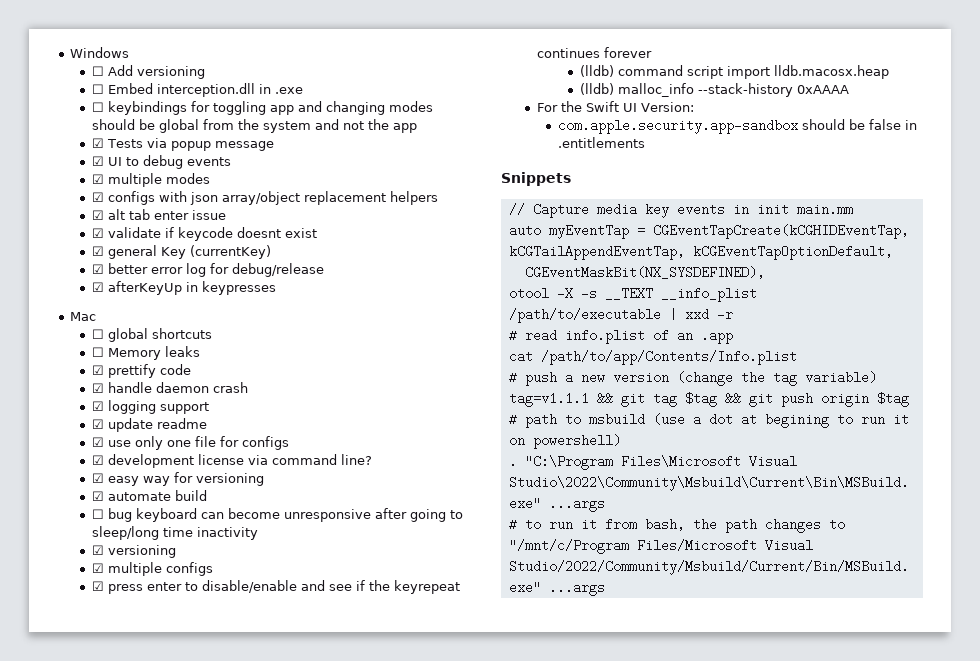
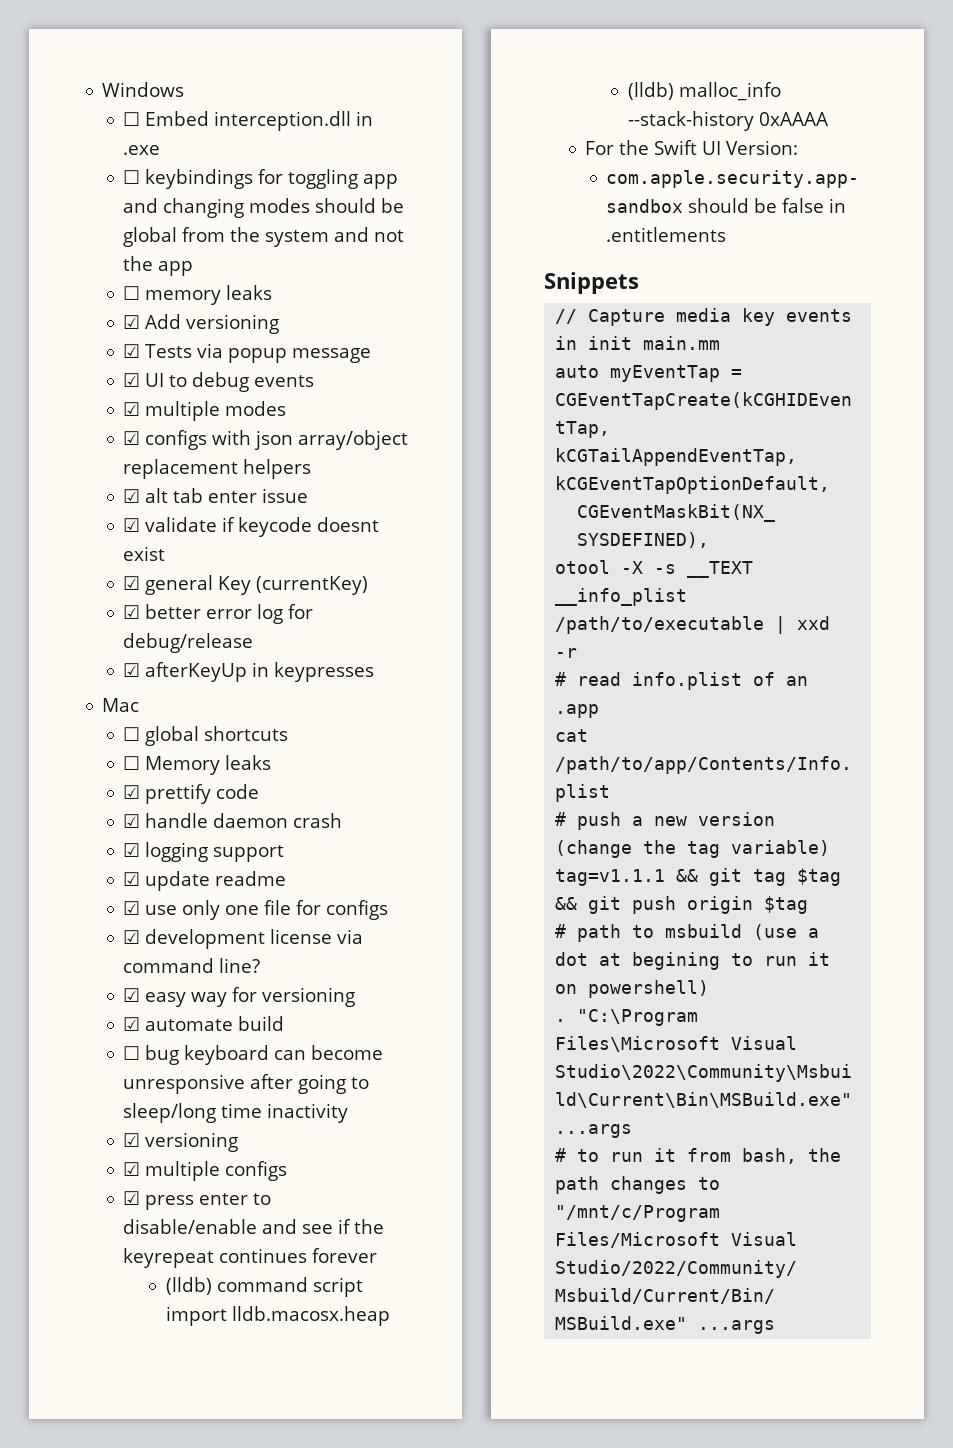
- ☐ Add versioning
+ ☐ memory leaks
+ ☑ Add versioning

